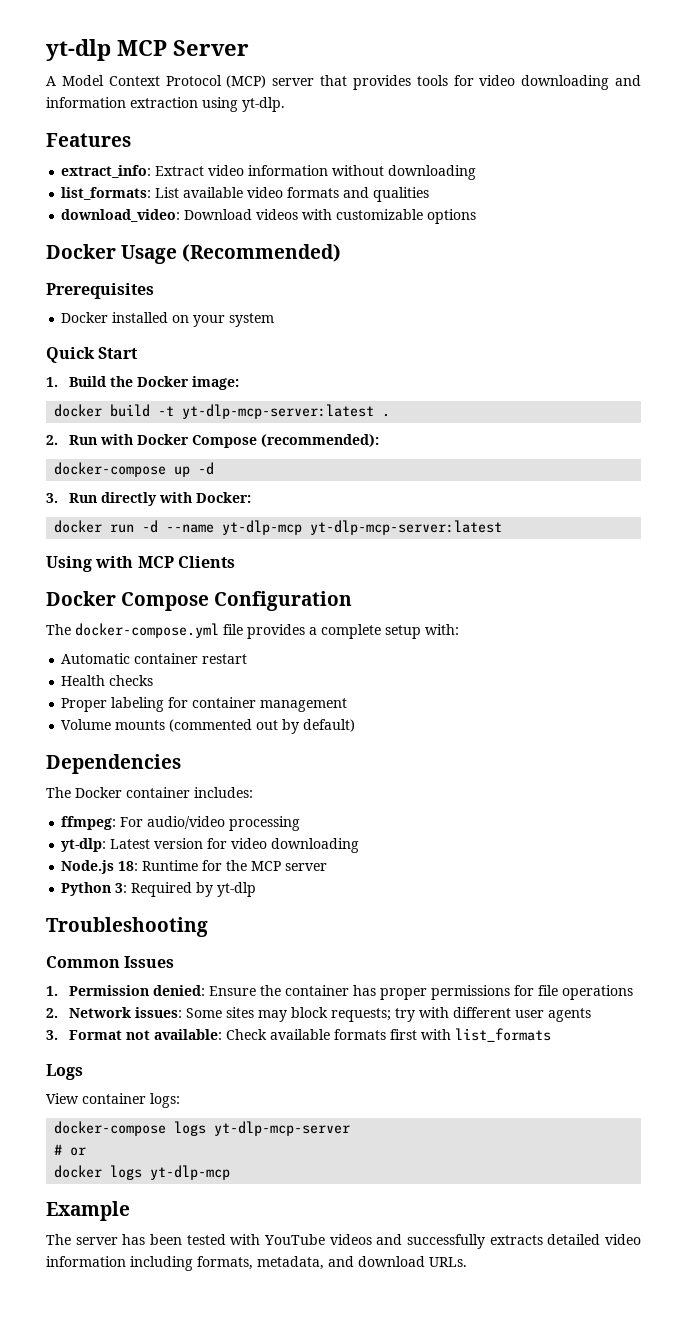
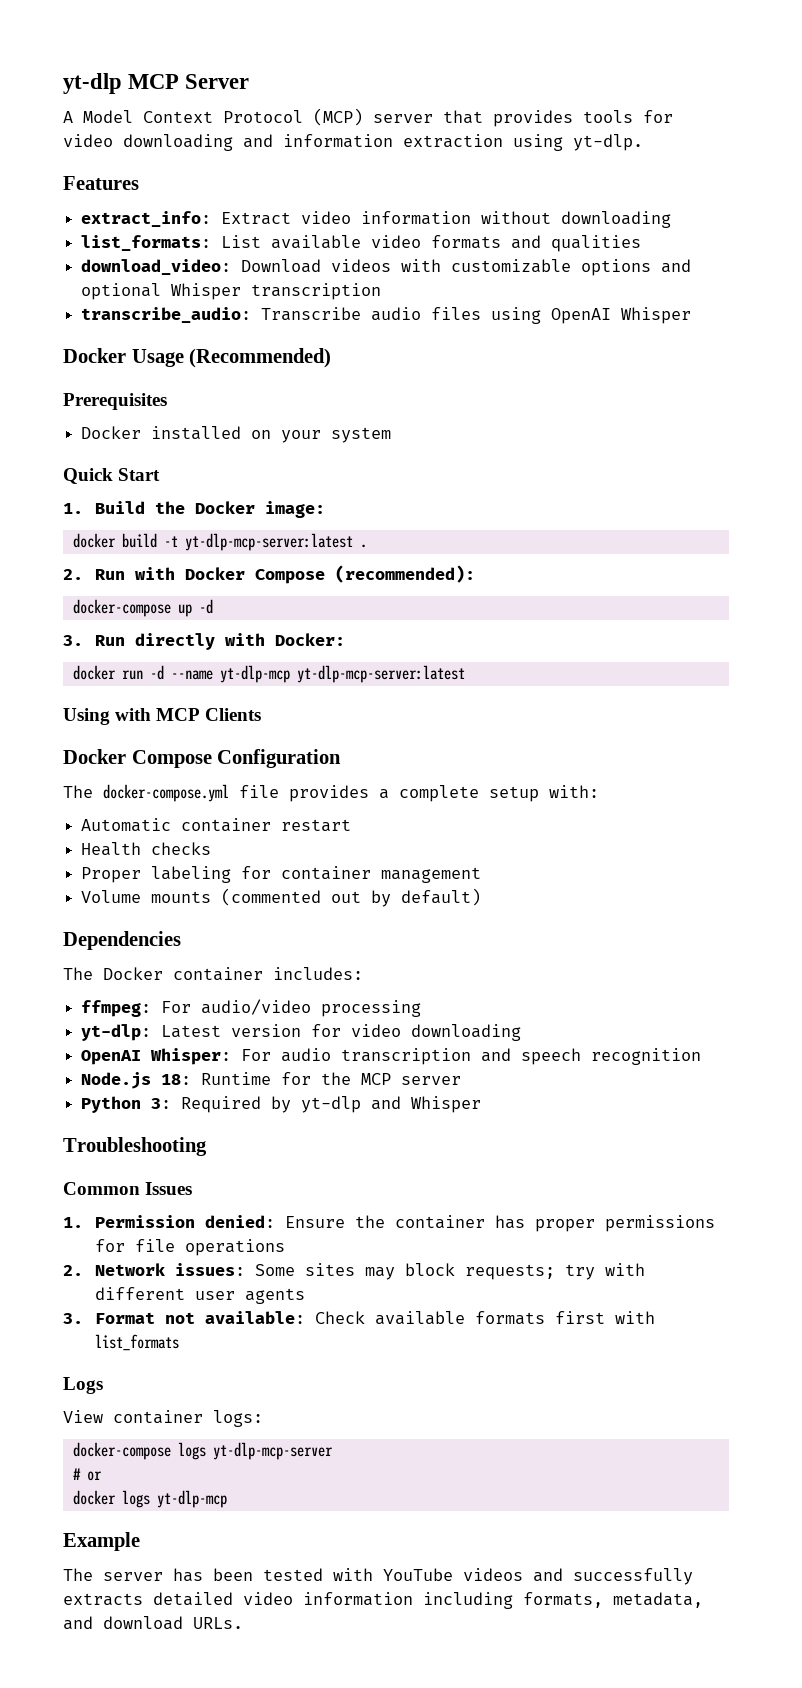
- download_video: Download videos with customizable options
+ download_video: Download videos with customizable options and optional Whisper transcription
+ transcribe_audio: Transcribe audio files using OpenAI Whisper
+ OpenAI Whisper: For audio transcription and speech recognition
- Python 3: Required by yt-dlp
+ Python 3: Required by yt-dlp and Whisper

